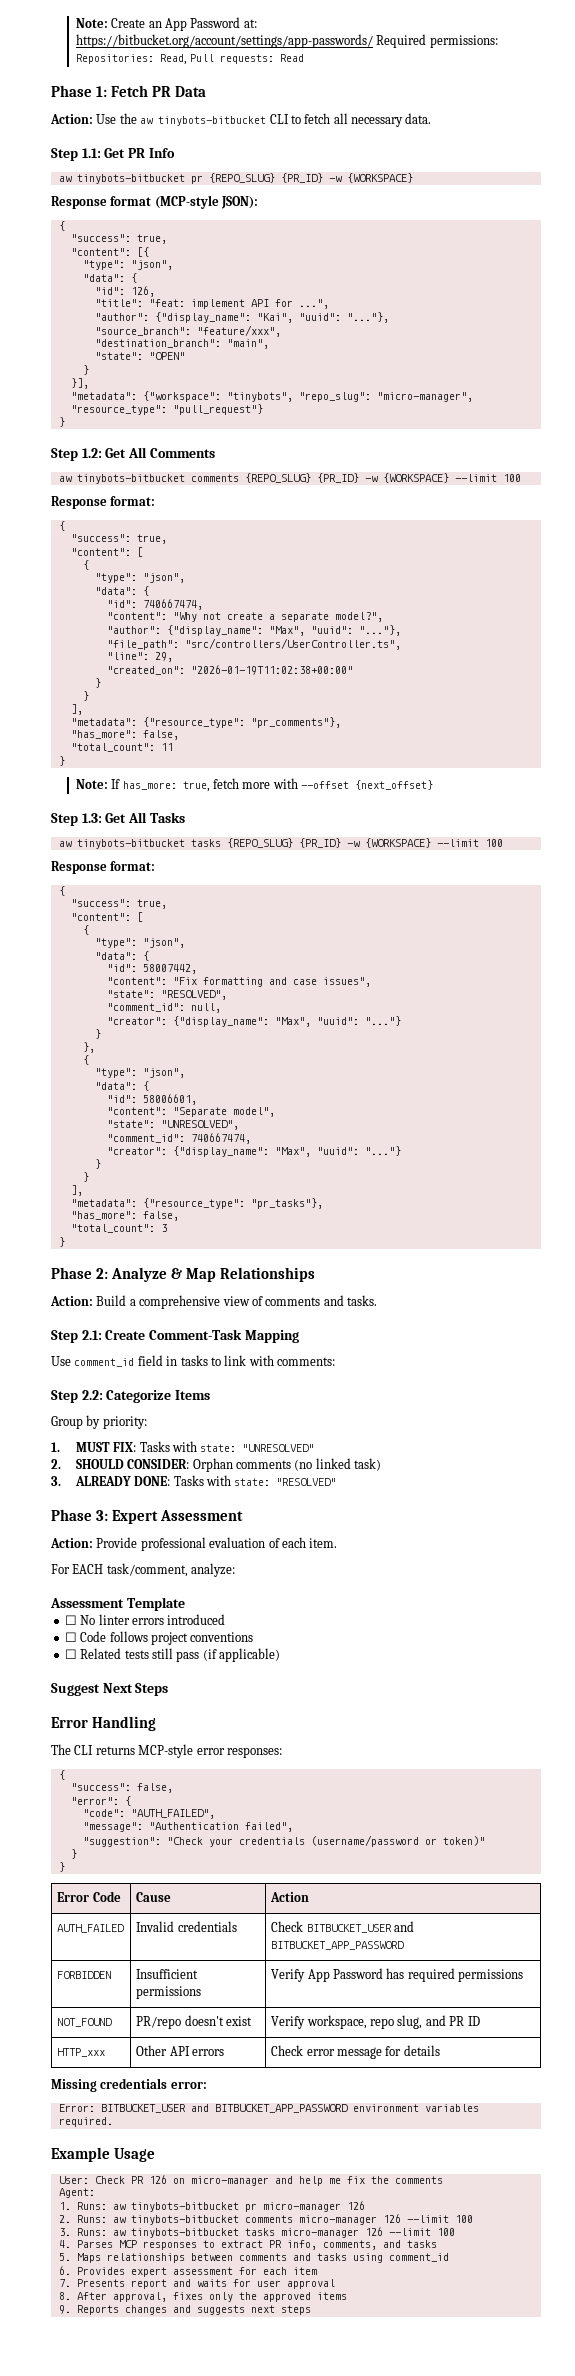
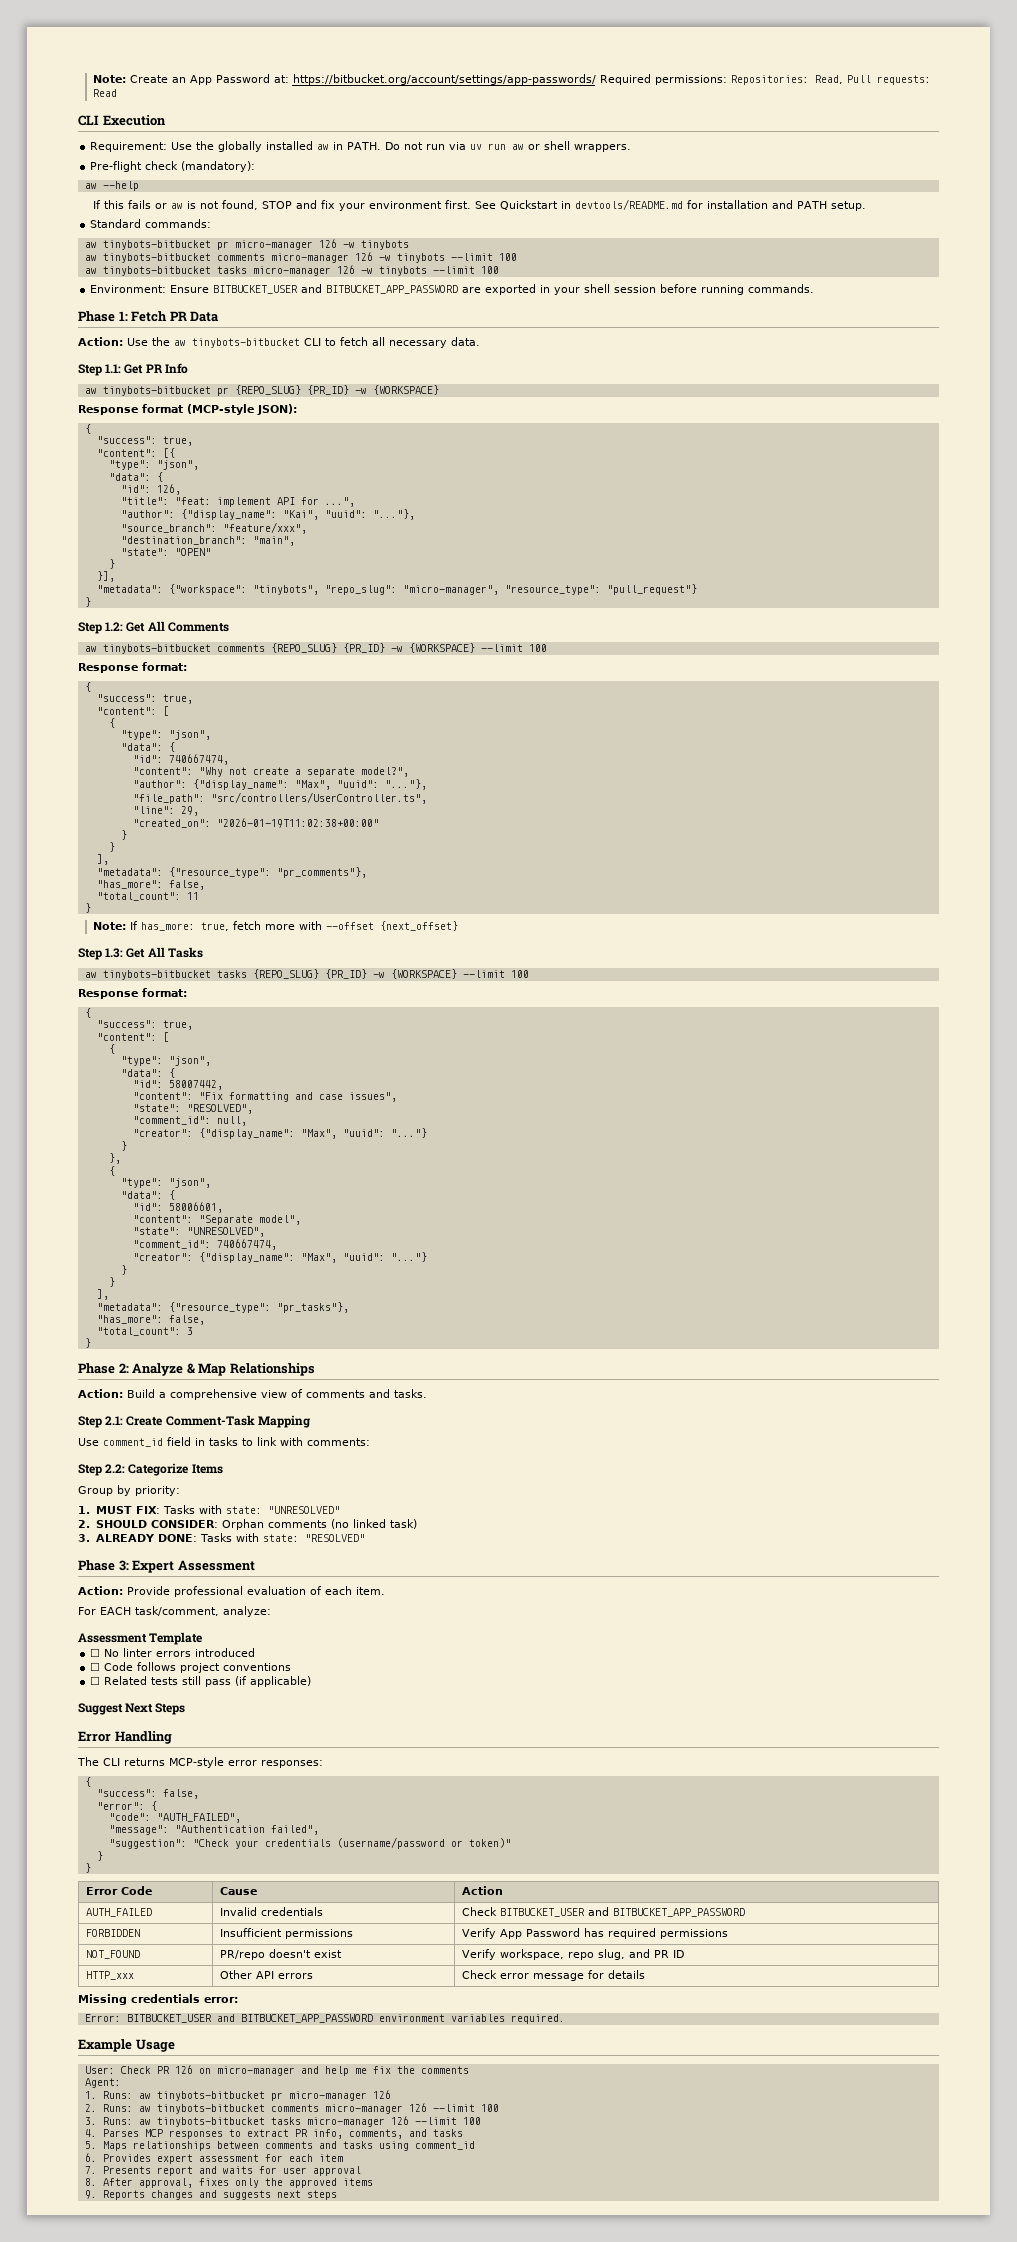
+ CLI Execution
+ Requirement: Use the globally installed aw in PATH. Do not run via uv run aw or shell wrappers.
+ Pre-flight check (mandatory):
+ aw --help
+ If this fails or aw is not found, STOP and fix your environment first. See Quickstart in devtools/README.md for installation and PATH setup.
+ Standard commands:
+ aw tinybots-bitbucket pr micro-manager 126 -w tinybots
+ aw tinybots-bitbucket comments micro-manager 126 -w tinybots --limit 100
+ aw tinybots-bitbucket tasks micro-manager 126 -w tinybots --limit 100
+ Environment: Ensure BITBUCKET_USER and BITBUCKET_APP_PASSWORD are exported in your shell session before running commands.

